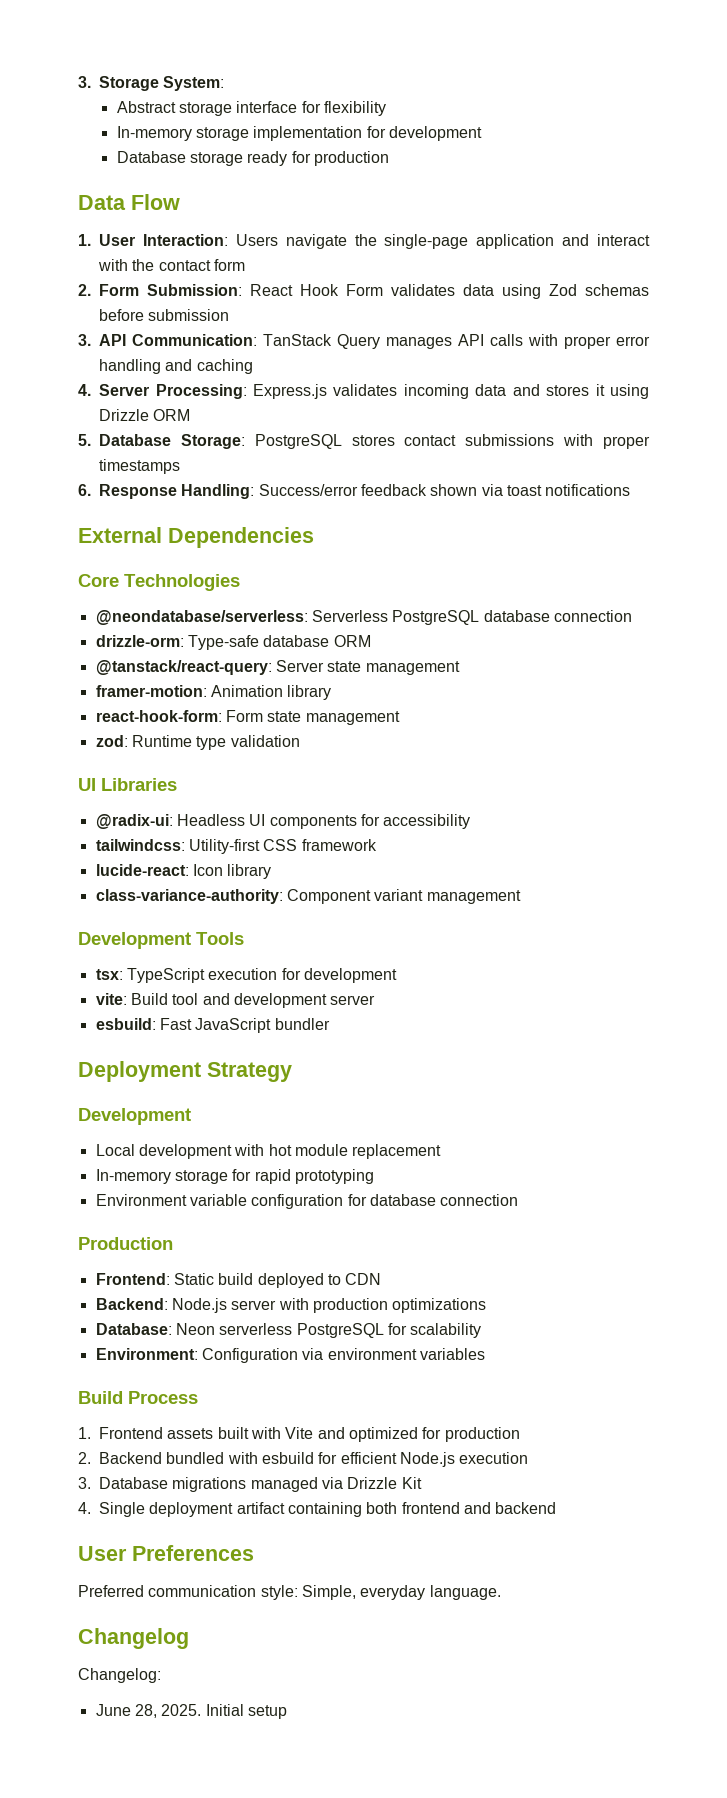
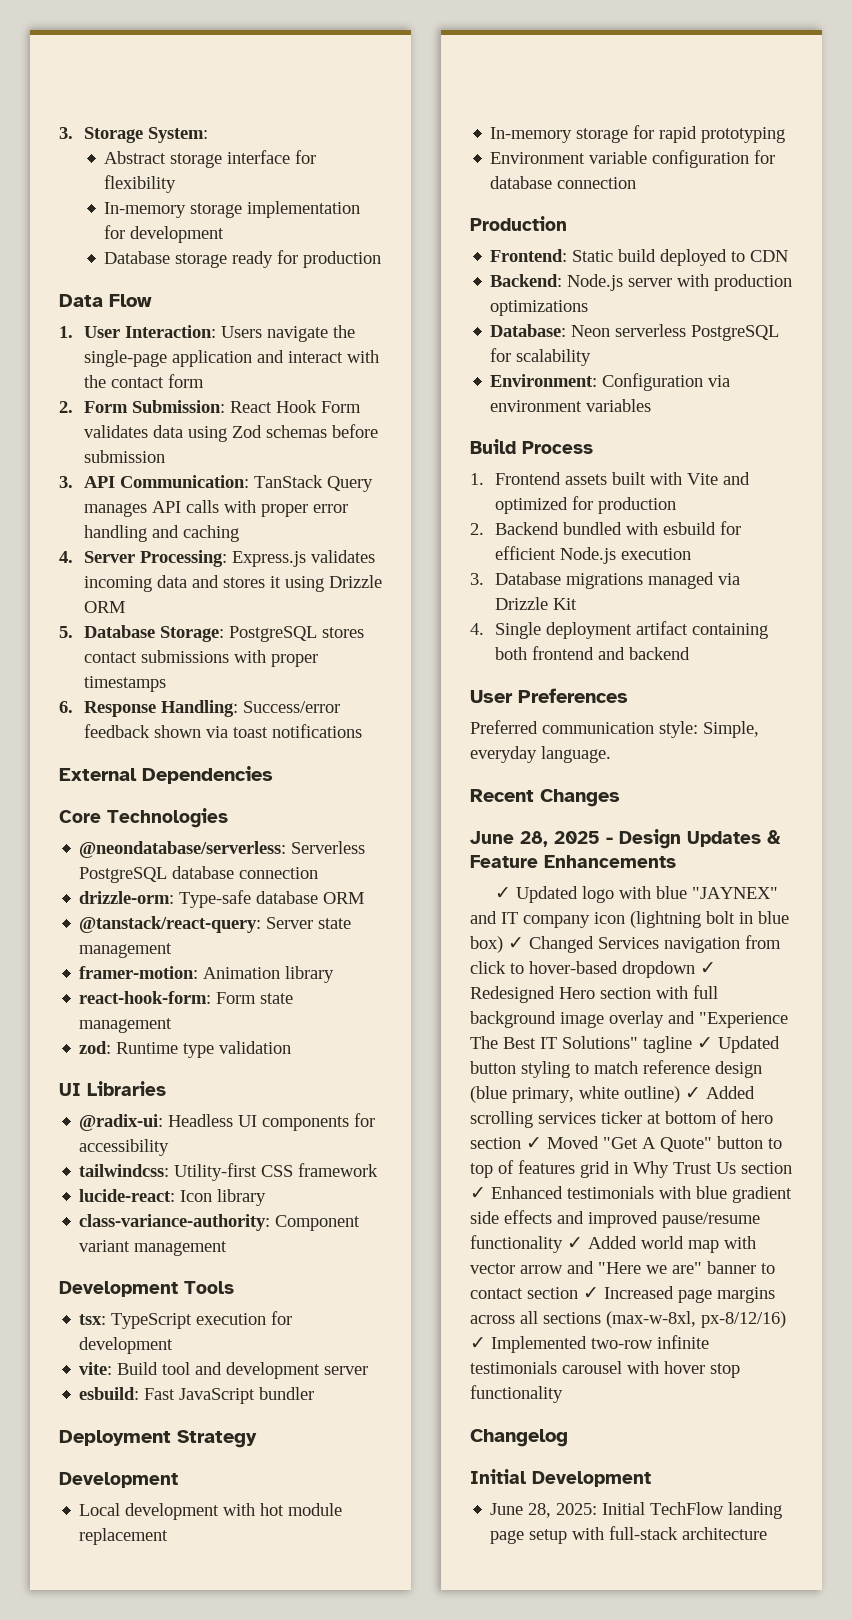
+ Recent Changes
+ June 28, 2025 - Design Updates & Feature Enhancements
+ ✓ Updated logo with blue "JAYNEX" and IT company icon (lightning bolt in blue box) ✓ Changed Services navigation from click to hover-based dropdown ✓ Redesigned Hero section with full background image overlay and "Experience The Best IT Solutions" tagline ✓ Updated button styling to match reference design (blue primary, white outline) ✓ Added scrolling services ticker at bottom of hero section ✓ Moved "Get A Quote" button to top of features grid in Why Trust Us section ✓ Enhanced testimonials with blue gradient side effects and improved pause/resume functionality ✓ Added world map with vector arrow and "Here we are" banner to contact section ✓ Increased page margins across all sections (max-w-8xl, px-8/12/16) ✓ Implemented two-row infinite testimonials carousel with hover stop functionality
  Changelog
- Changelog:
- June 28, 2025. Initial setup
+ Initial Development
+ June 28, 2025: Initial TechFlow landing page setup with full-stack architecture

